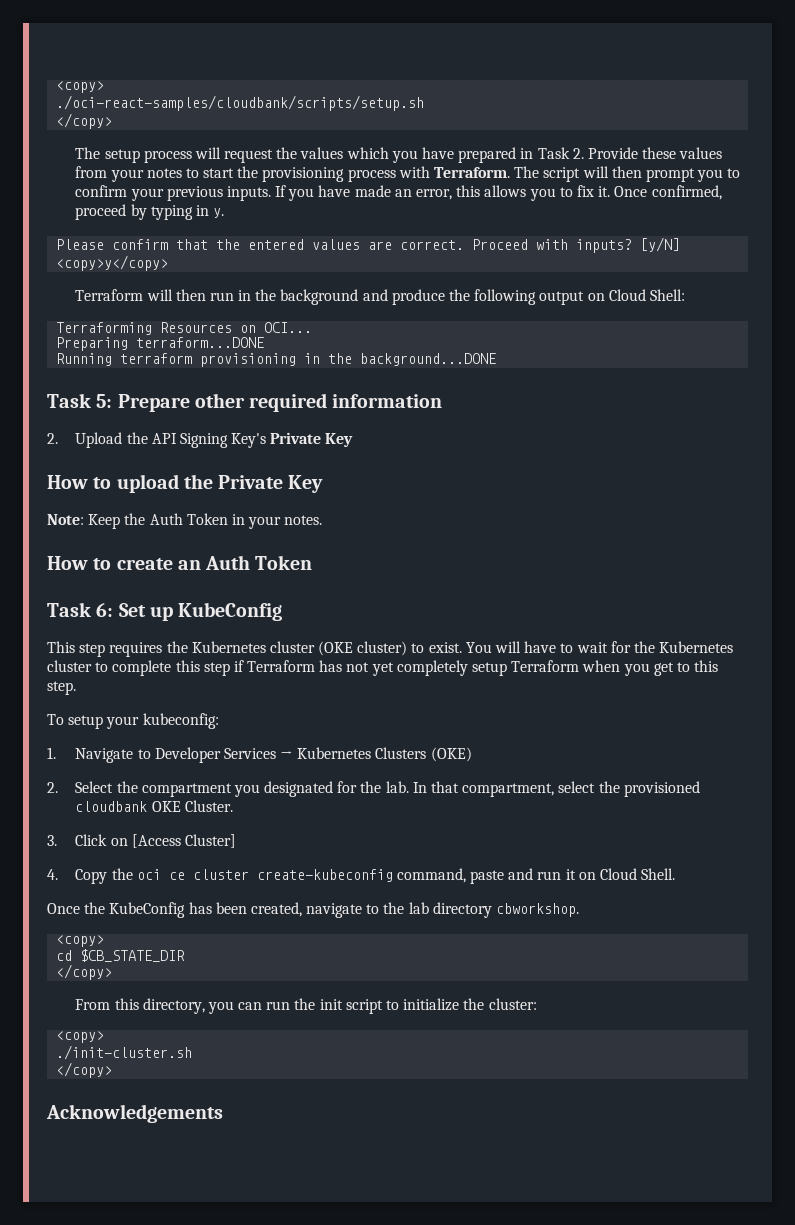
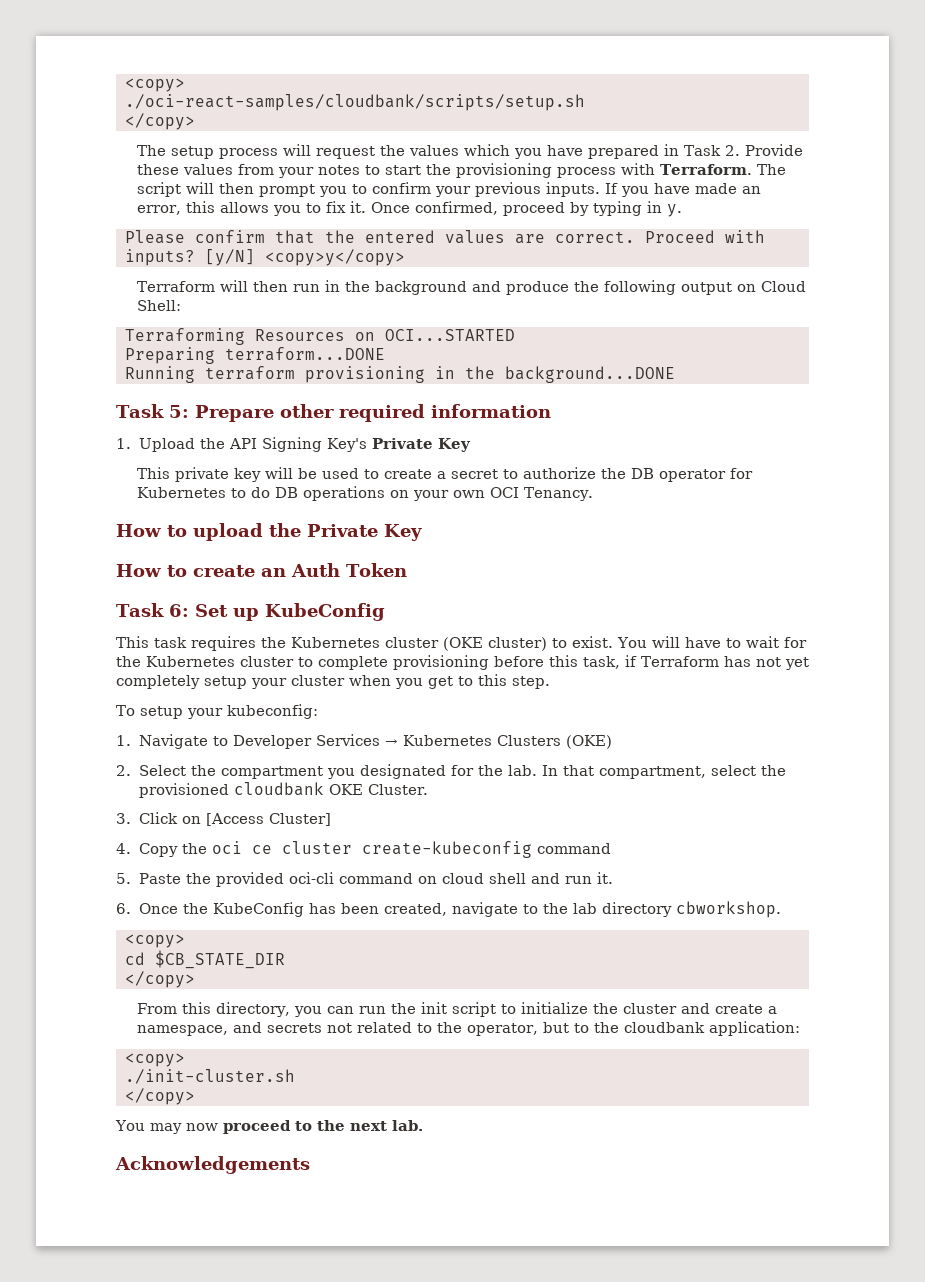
- Terraforming Resources on OCI...
+ Terraforming Resources on OCI...STARTED
- 2. Upload the API Signing Key's Private Key
+ 1. Upload the API Signing Key's Private Key
+ This private key will be used to create a secret to authorize the DB operator for Kubernetes to do DB operations on your own OCI Tenancy.
- Note: Keep the Auth Token in your notes.
- This step requires the Kubernetes cluster (OKE cluster) to exist.
+ This task requires the Kubernetes cluster (OKE cluster) to exist.
- You will have to wait for the Kubernetes cluster to complete this step if Terraform has not yet completely setup Terraform when you get to this step.
+ You will have to wait for the Kubernetes cluster to complete provisioning before this task, if Terraform has not yet completely setup your cluster when you get to this step.
- 4. Copy the oci ce cluster create-kubeconfig command, paste and run it on Cloud Shell.
- Once the KubeConfig has been created, navigate to the lab directory cbworkshop.
+ 4. Copy the oci ce cluster create-kubeconfig command
+ 5. Paste the provided oci-cli command on cloud shell and run it.
+ 6. Once the KubeConfig has been created, navigate to the lab directory cbworkshop.
- From this directory, you can run the init script to initialize the cluster:
+ From this directory, you can run the init script to initialize the cluster and create a namespace, and secrets not related to the operator, but to the cloudbank application:
  <copy>
  ./init-cluster.sh
  </copy>
+ You may now proceed to the next lab.

